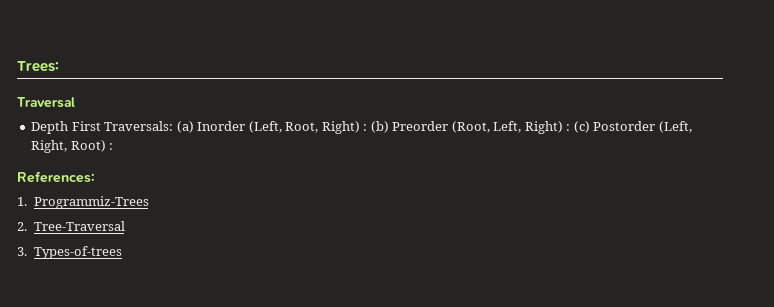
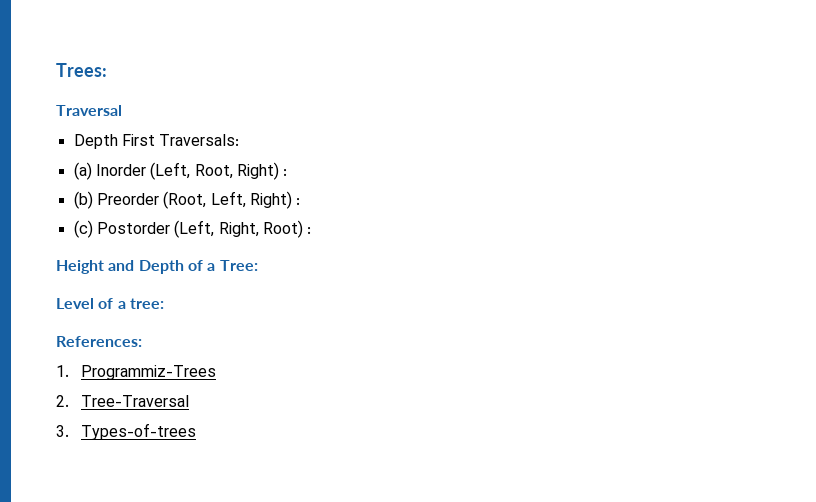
- Depth First Traversals: (a) Inorder (Left, Root, Right) : (b) Preorder (Root, Left, Right) : (c) Postorder (Left, Right, Root) :
+ Depth First Traversals:
+ (a) Inorder (Left, Root, Right) :
+ (b) Preorder (Root, Left, Right) :
+ (c) Postorder (Left, Right, Root) :
+ Height and Depth of a Tree:
+ Level of a tree:

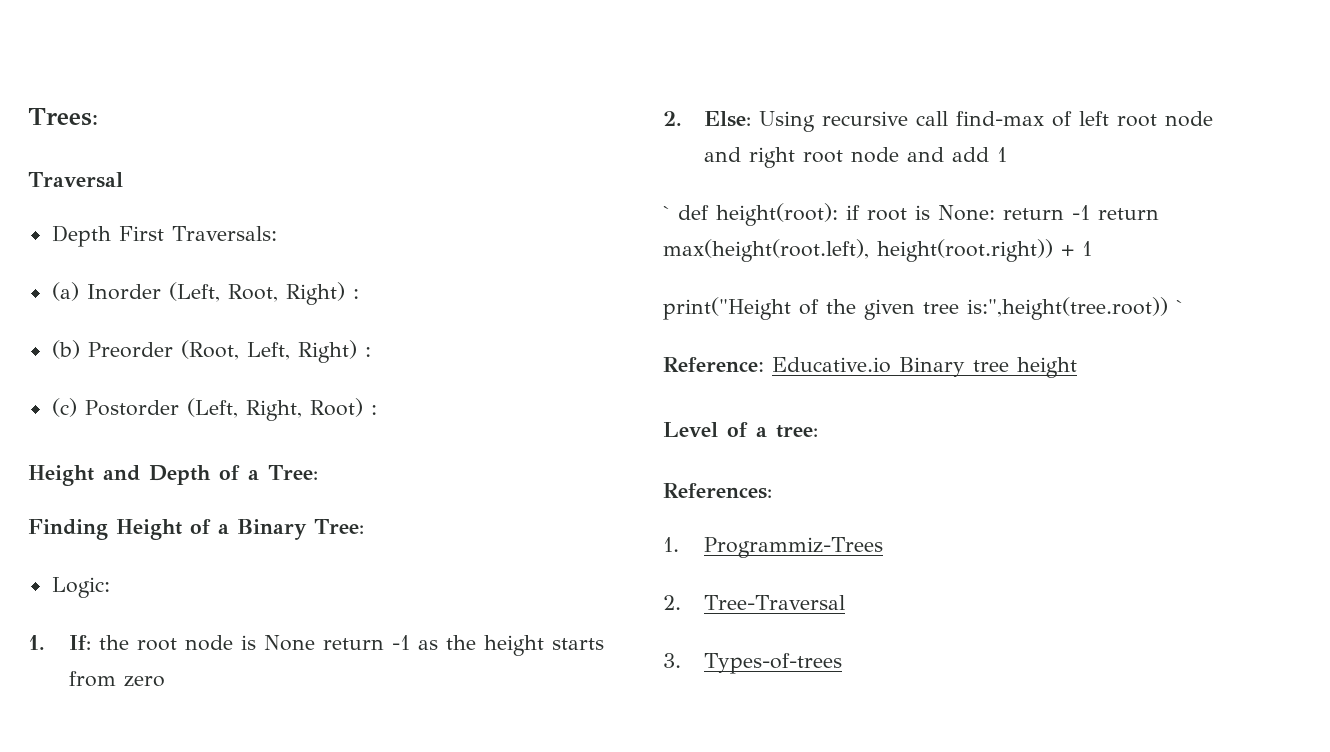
+ Finding Height of a Binary Tree:
+ Logic:
+ 1. If: the root node is None return -1 as the height starts from zero
+ 2. Else: Using recursive call find-max of left root node and right root node and add 1
+ ` def height(root): if root is None: return -1 return max(height(root.left), height(root.right)) + 1
+ print("Height of the given tree is:",height(tree.root)) `
+ Reference: Educative.io Binary tree height

